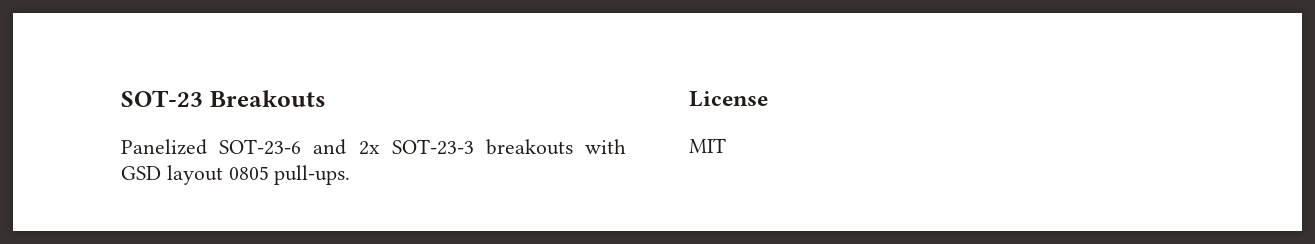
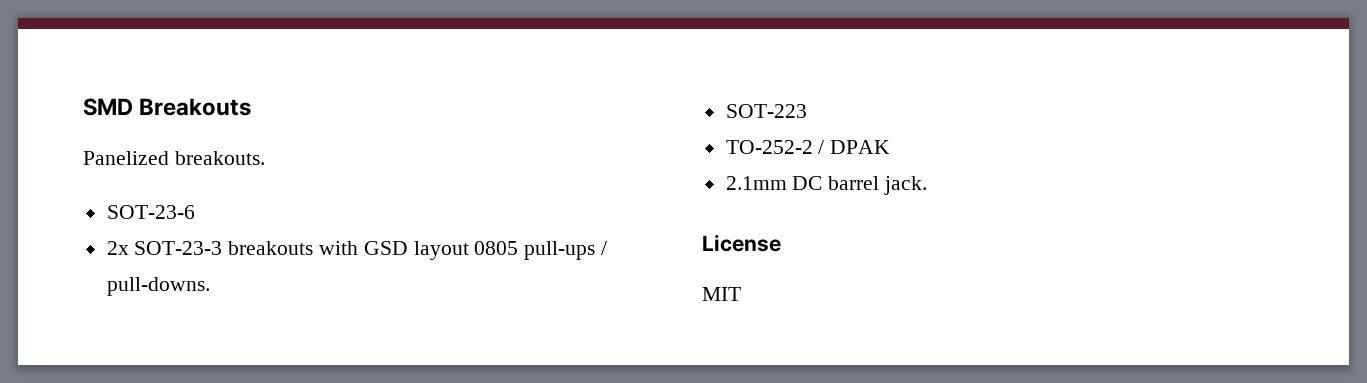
- SOT-23 Breakouts
+ SMD Breakouts
- Panelized SOT-23-6 and 2x SOT-23-3 breakouts with GSD layout 0805 pull-ups.
+ Panelized breakouts.
+ SOT-23-6
+ 2x SOT-23-3 breakouts with GSD layout 0805 pull-ups / pull-downs.
+ SOT-223
+ TO-252-2 / DPAK
+ 2.1mm DC barrel jack.

